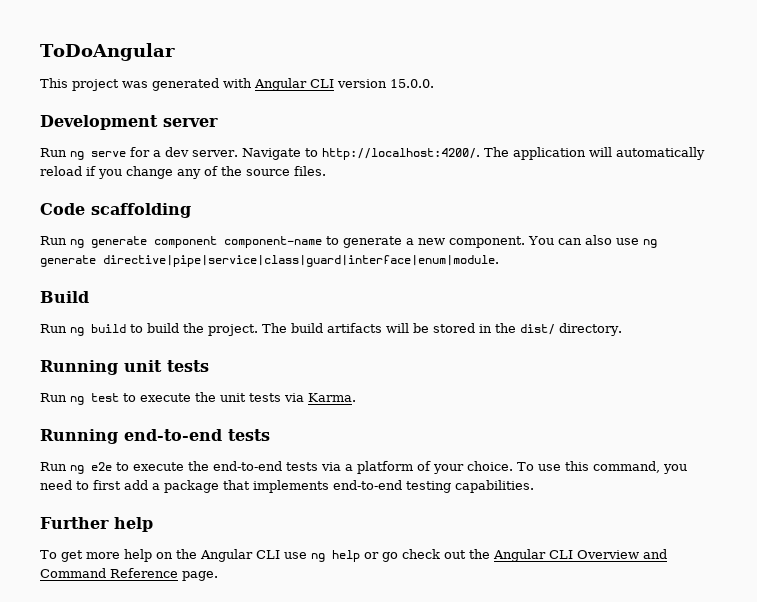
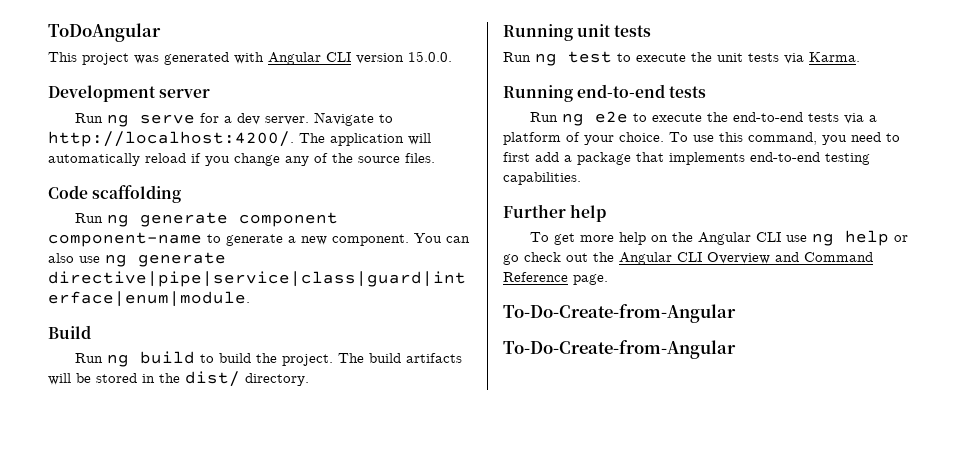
  To get more help on the Angular CLI use ng help or go check out the Angular CLI Overview and Command Reference page.
+ To-Do-Create-from-Angular
+ To-Do-Create-from-Angular

